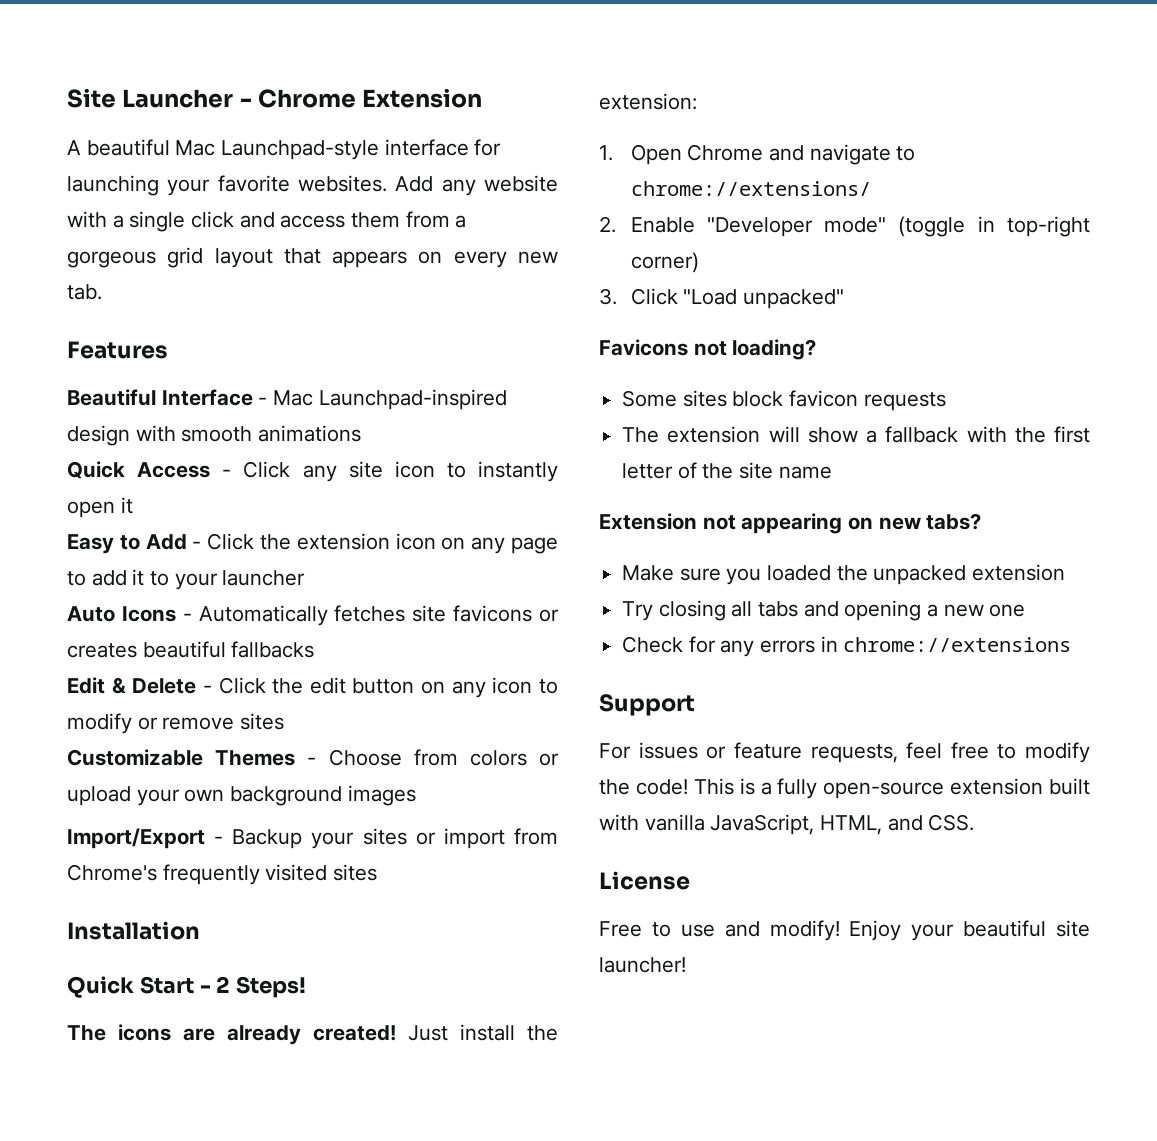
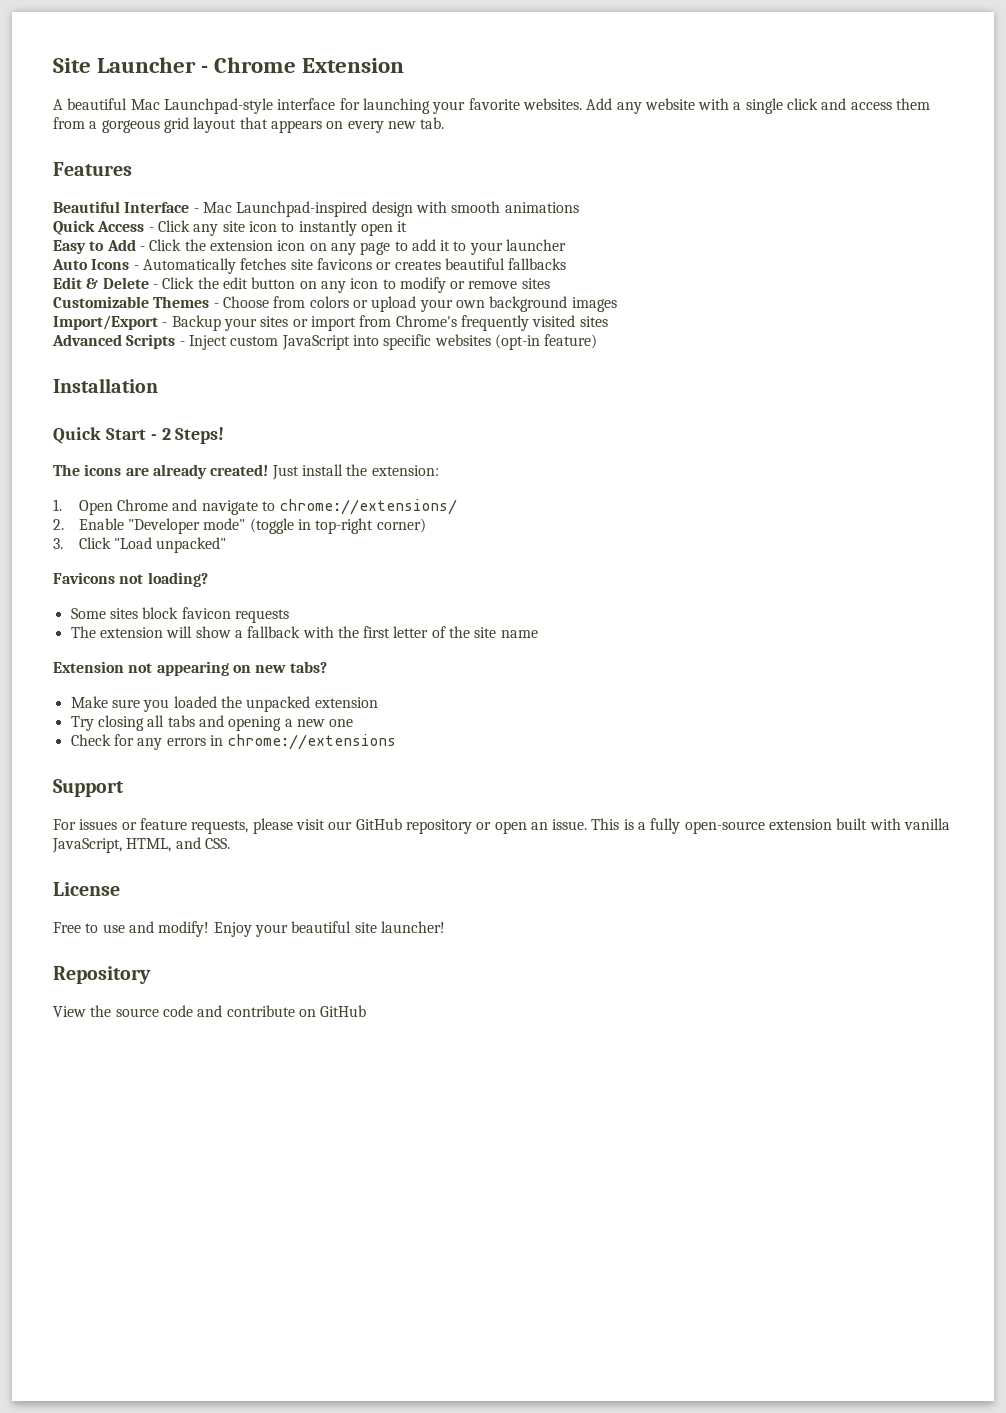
+ Advanced Scripts - Inject custom JavaScript into specific websites (opt-in feature)
- For issues or feature requests, feel free to modify the code!
+ For issues or feature requests, please visit our GitHub repository or open an issue.
+ Repository
+ View the source code and contribute on GitHub

